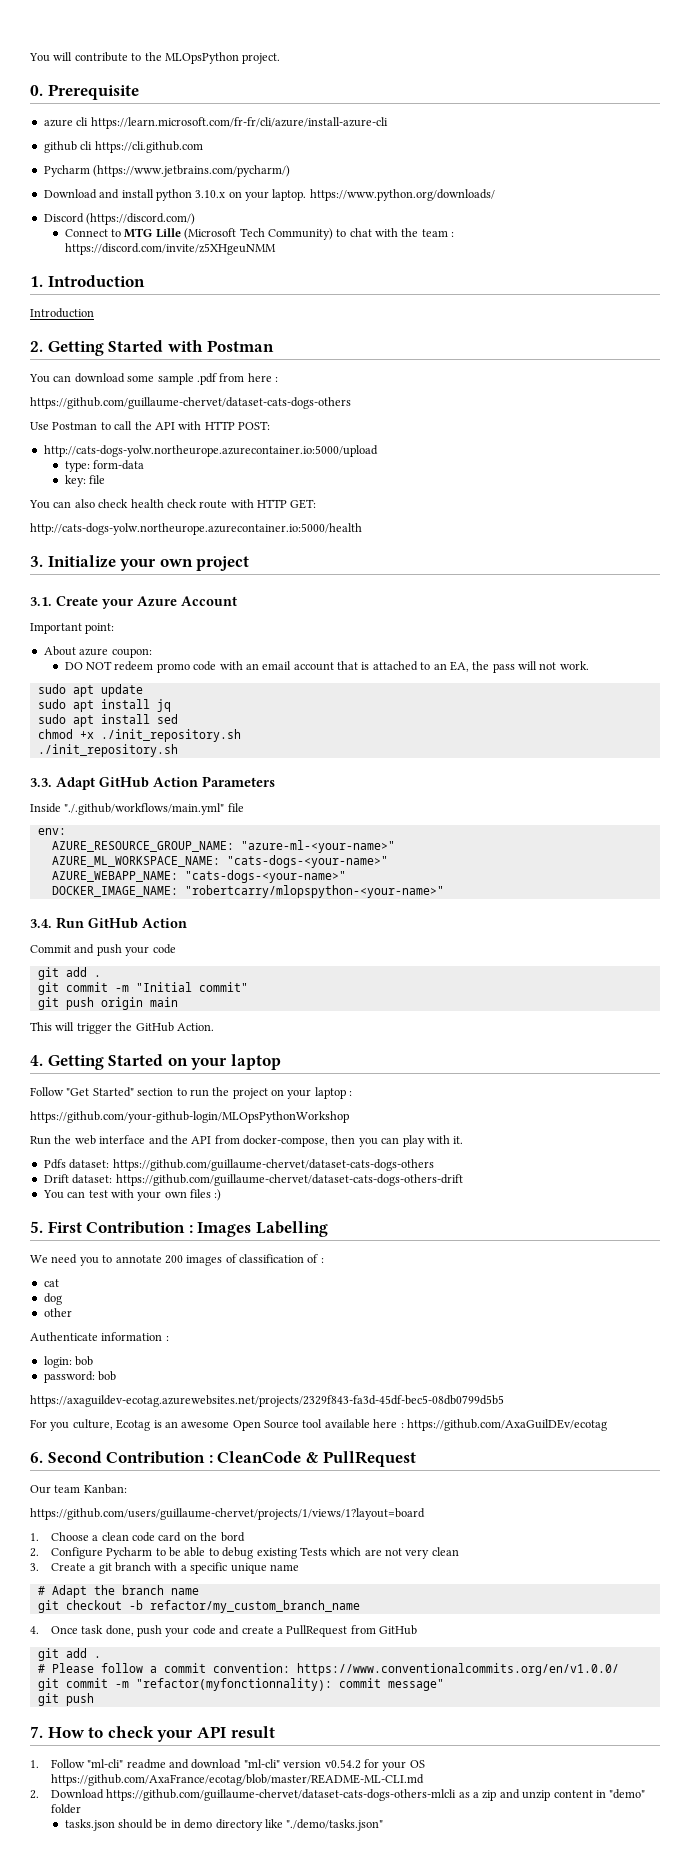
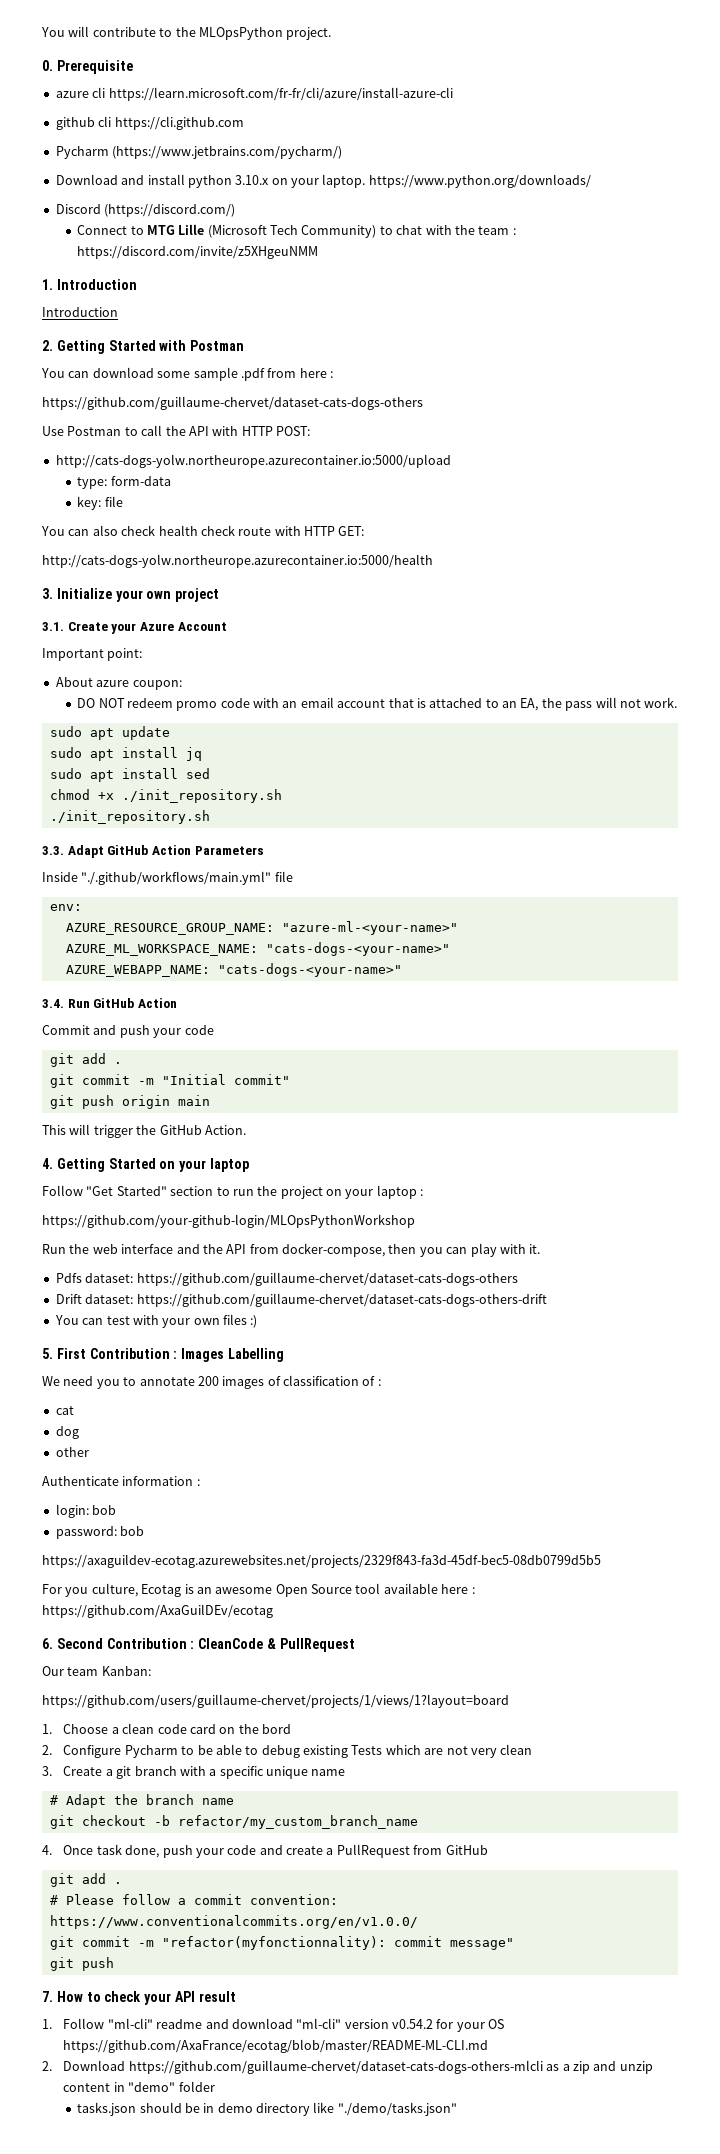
- DOCKER_IMAGE_NAME: "robertcarry/mlopspython-<your-name>"

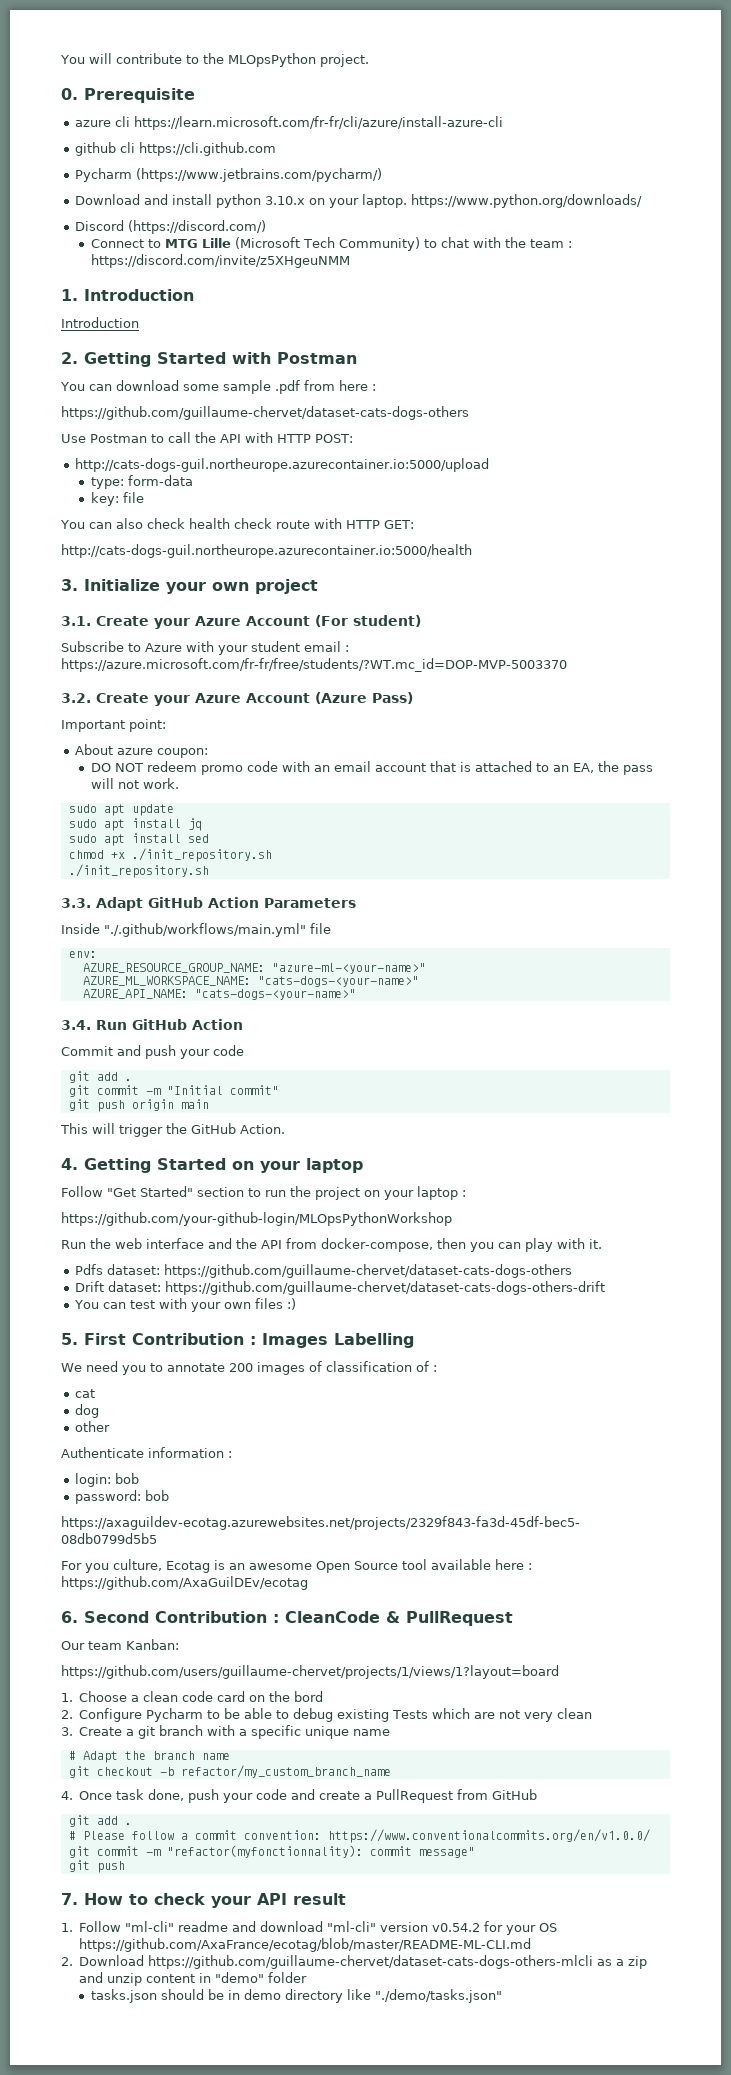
- http://cats-dogs-yolw.northeurope.azurecontainer.io:5000/upload
+ http://cats-dogs-guil.northeurope.azurecontainer.io:5000/upload
- http://cats-dogs-yolw.northeurope.azurecontainer.io:5000/health
+ http://cats-dogs-guil.northeurope.azurecontainer.io:5000/health
- 3.1. Create your Azure Account
+ 3.1. Create your Azure Account (For student)
+ Subscribe to Azure with your student email : https://azure.microsoft.com/fr-fr/free/students/?WT.mc_id=DOP-MVP-5003370
+ 3.2. Create your Azure Account (Azure Pass)
- AZURE_WEBAPP_NAME: "cats-dogs-<your-name>"
+ AZURE_API_NAME: "cats-dogs-<your-name>"

